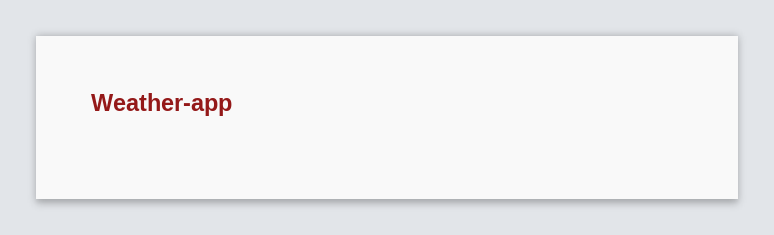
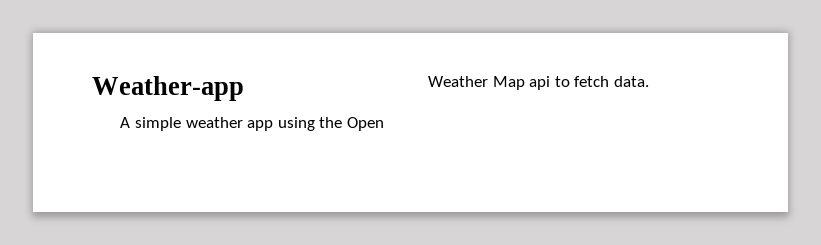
+ A simple weather app using the Open Weather Map api to fetch data.

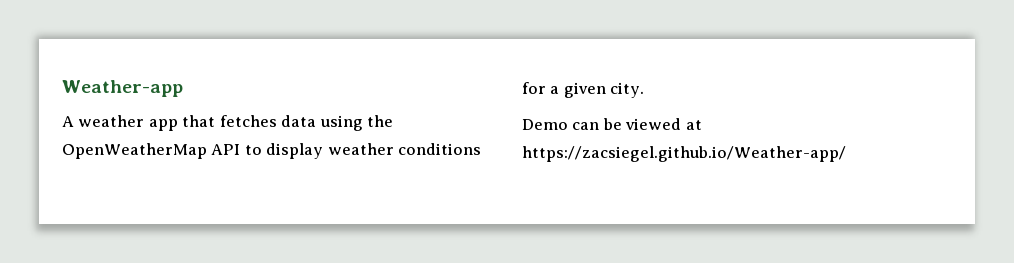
- A simple weather app using the Open Weather Map api to fetch data.
+ A weather app that fetches data using the OpenWeatherMap API to display weather conditions for a given city.
+ Demo can be viewed at https://zacsiegel.github.io/Weather-app/

